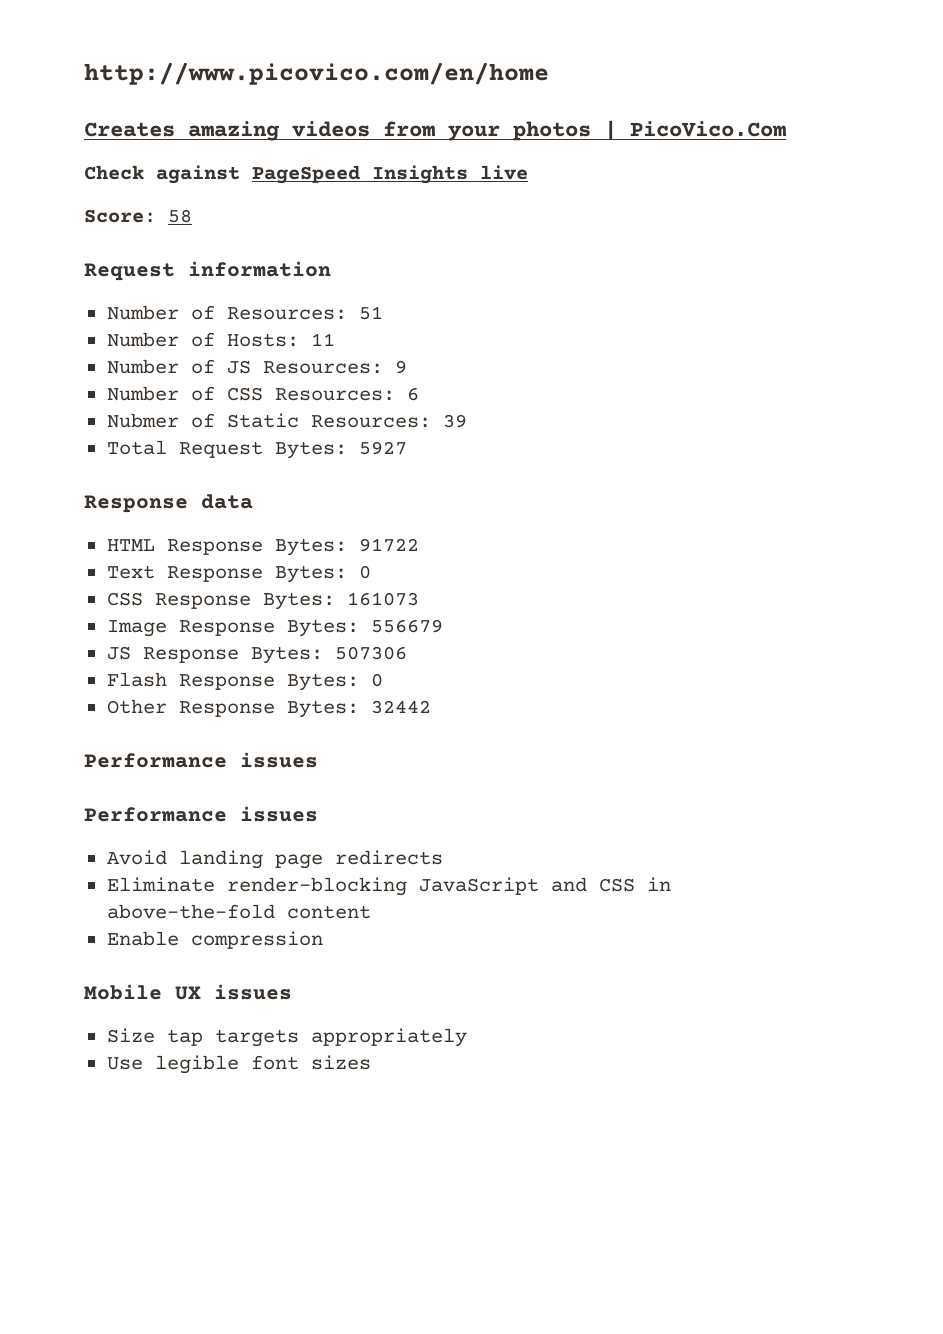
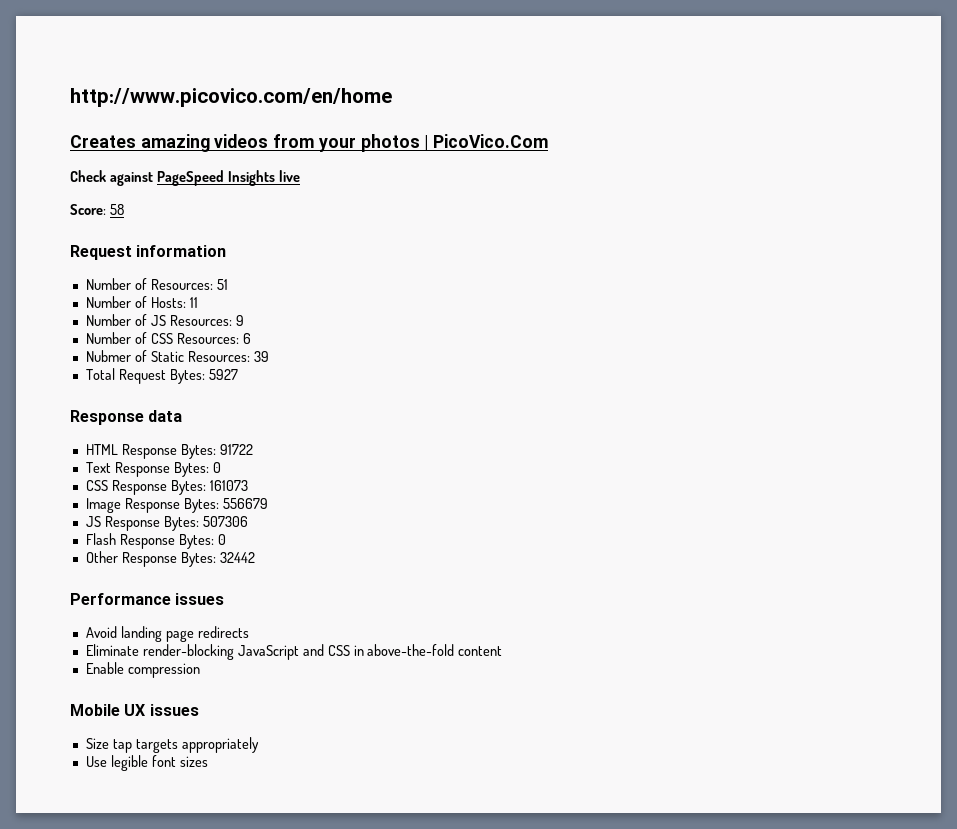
  Other Response Bytes: 32442
- Performance issues

